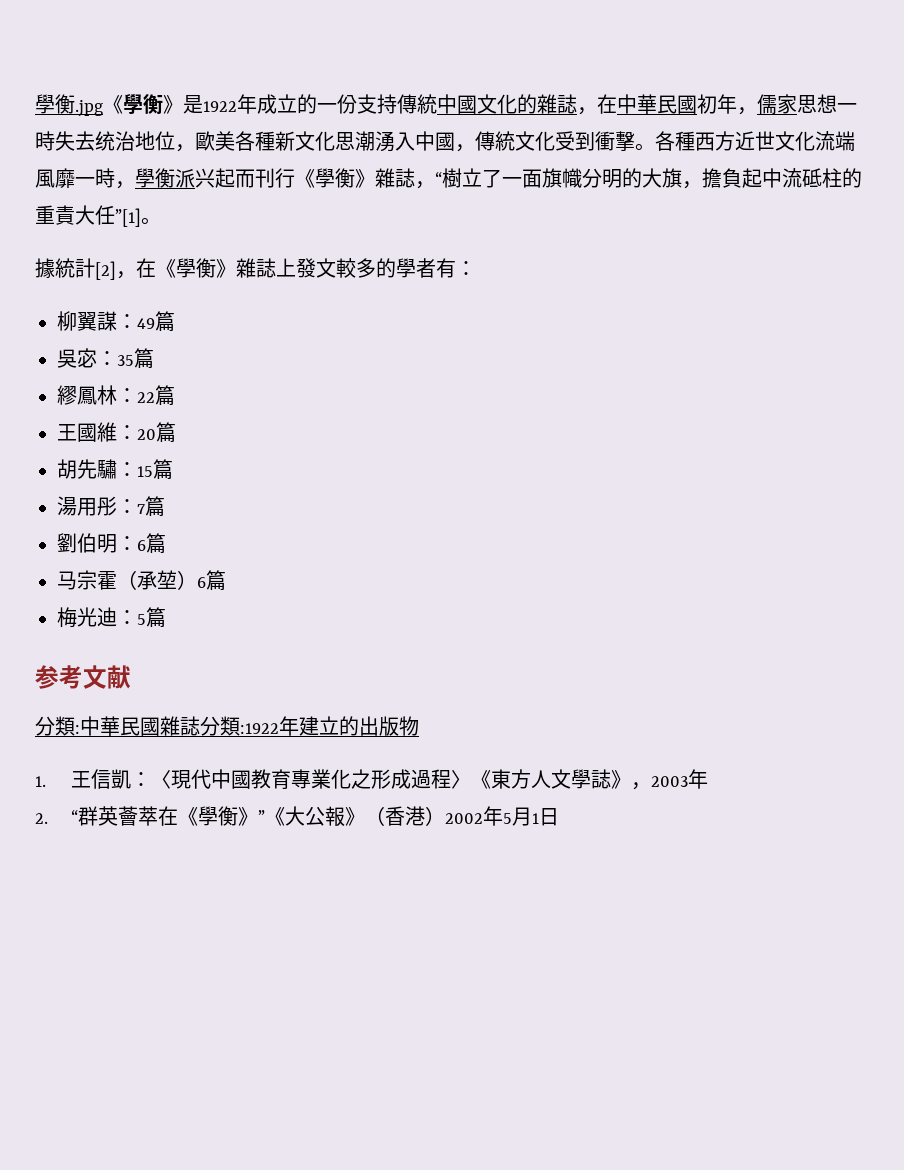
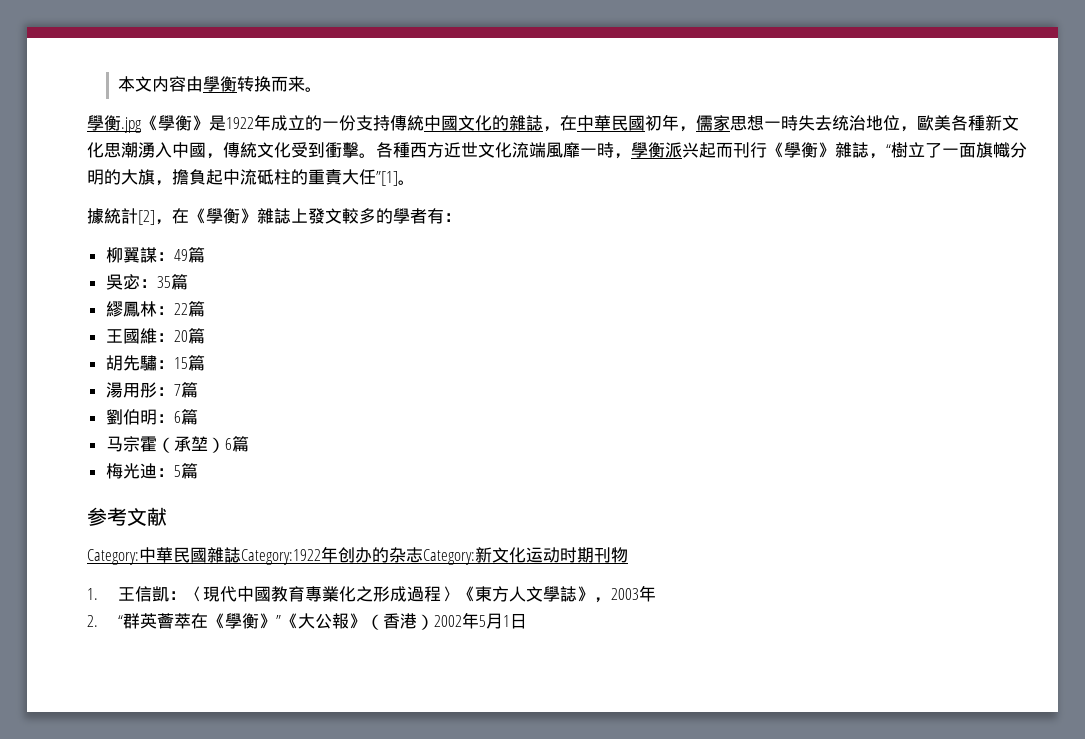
+ 本文内容由學衡转换而来。
- 分類:中華民國雜誌分類:1922年建立的出版物
+ Category:中華民國雜誌Category:1922年创办的杂志Category:新文化运动时期刊物

